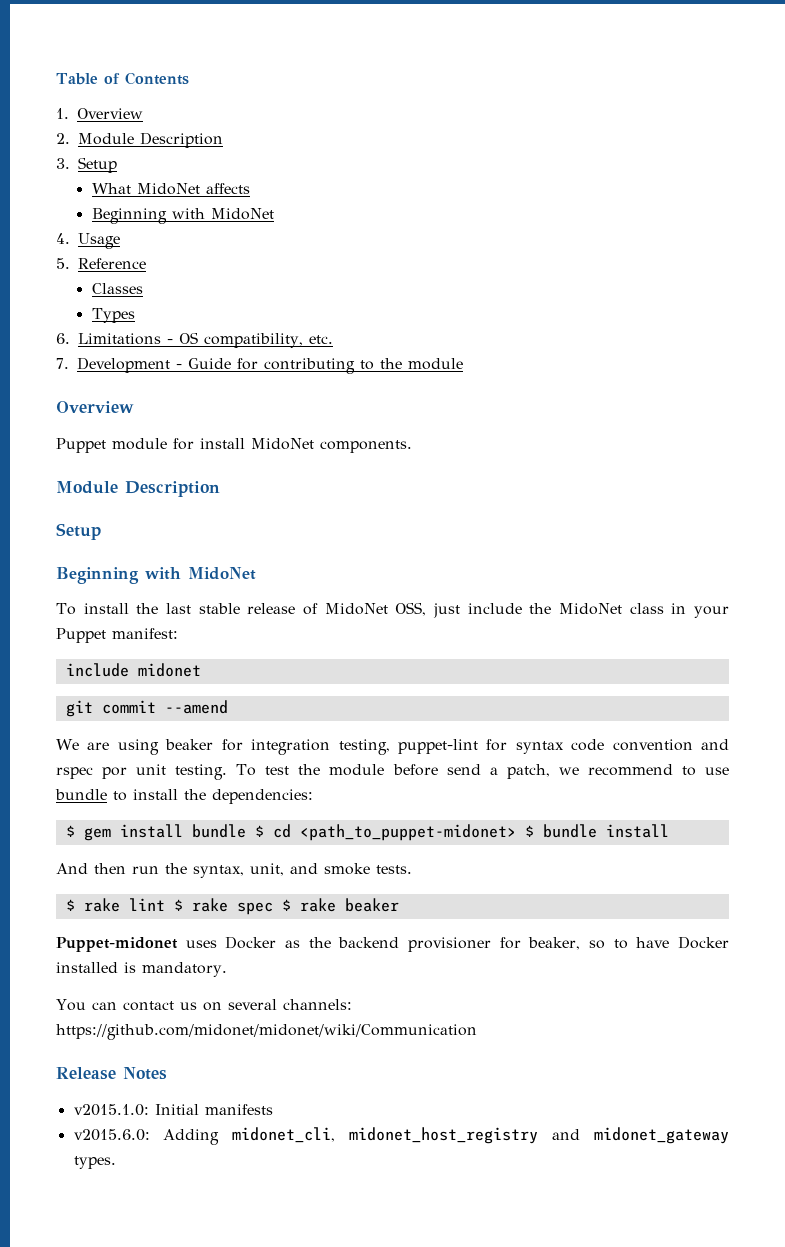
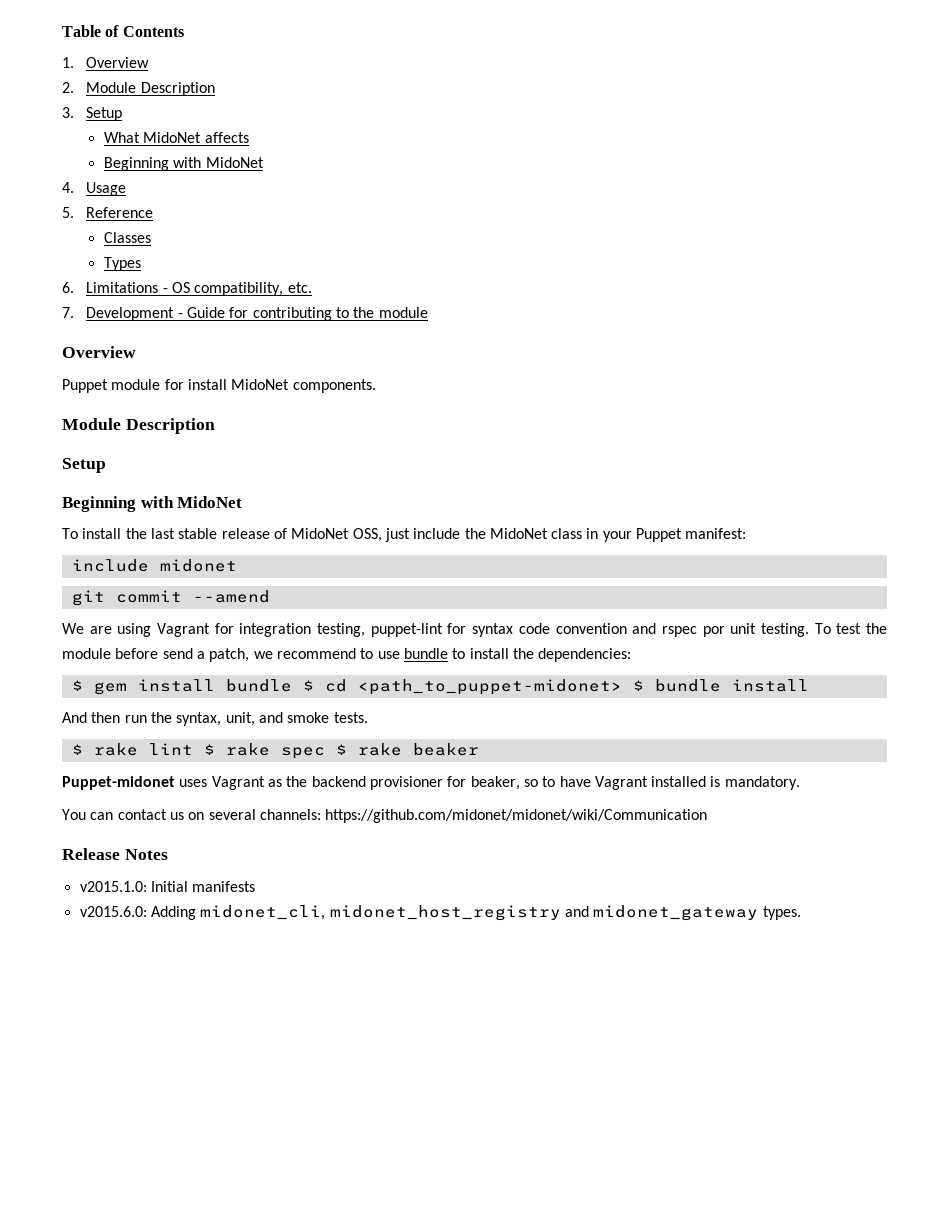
- We are using beaker for integration testing, puppet-lint for syntax code convention and rspec por unit testing.
+ We are using Vagrant for integration testing, puppet-lint for syntax code convention and rspec por unit testing.
- Puppet-midonet uses Docker as the backend provisioner for beaker, so to have Docker installed is mandatory.
+ Puppet-midonet uses Vagrant as the backend provisioner for beaker, so to have Vagrant installed is mandatory.

